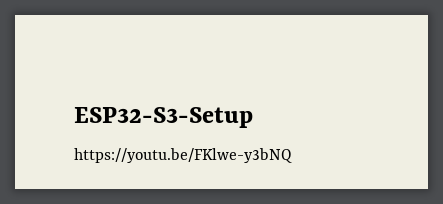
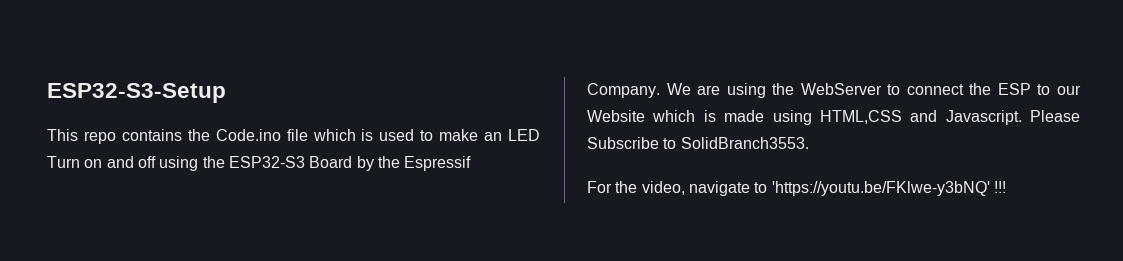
- https://youtu.be/FKlwe-y3bNQ
+ This repo contains the Code.ino file which is used to make an LED Turn on and off using the ESP32-S3 Board by the Espressif Company. We are using the WebServer to connect the ESP to our Website which is made using HTML,CSS and Javascript. Please Subscribe to SolidBranch3553.
+ For the video, navigate to 'https://youtu.be/FKlwe-y3bNQ' !!!

